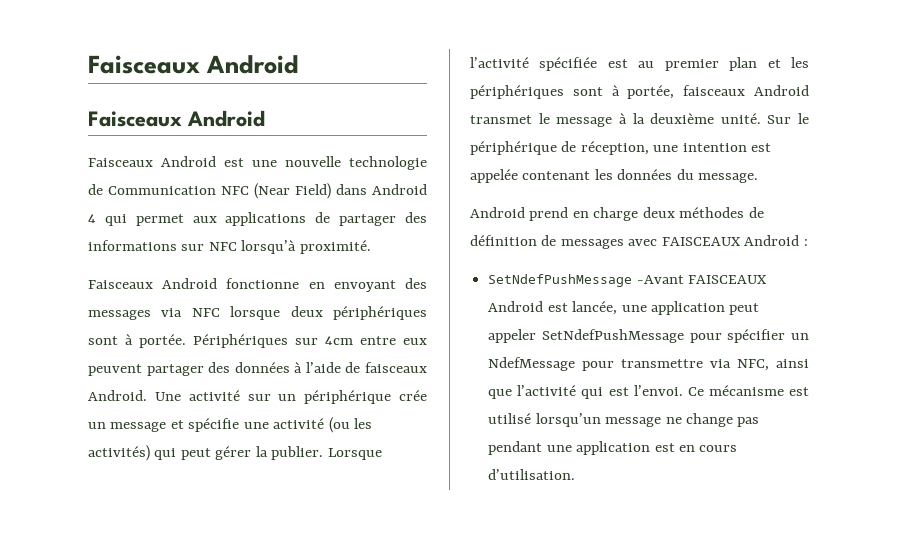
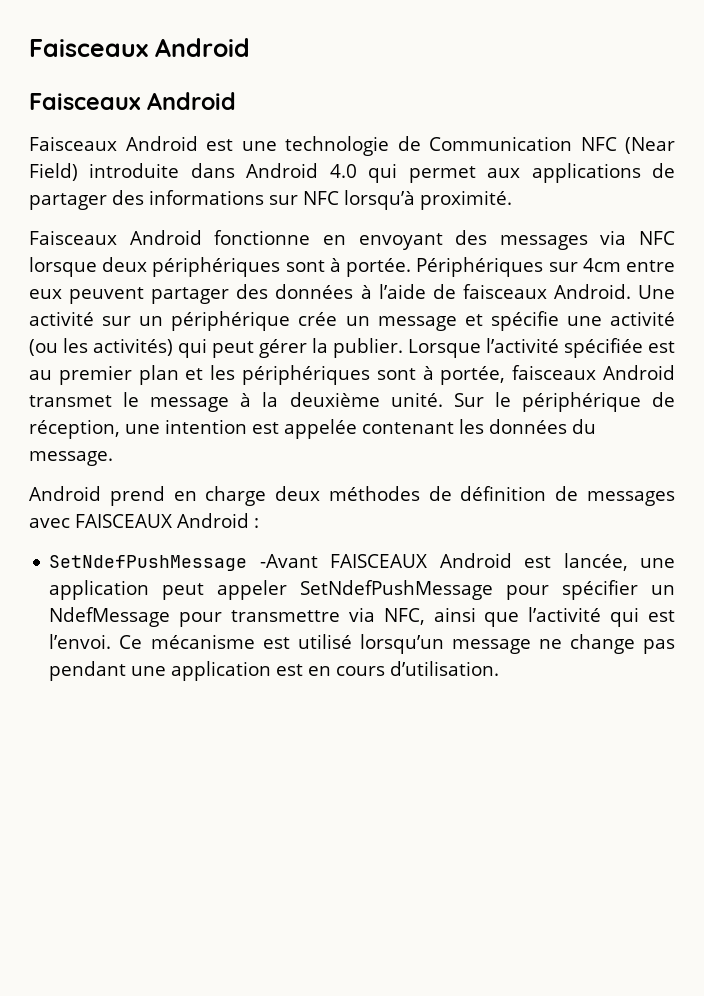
- Faisceaux Android est une nouvelle technologie de Communication NFC (Near Field) dans Android 4 qui permet aux applications de partager des informations sur NFC lorsqu’à proximité.
+ Faisceaux Android est une technologie de Communication NFC (Near Field) introduite dans Android 4.0 qui permet aux applications de partager des informations sur NFC lorsqu’à proximité.

